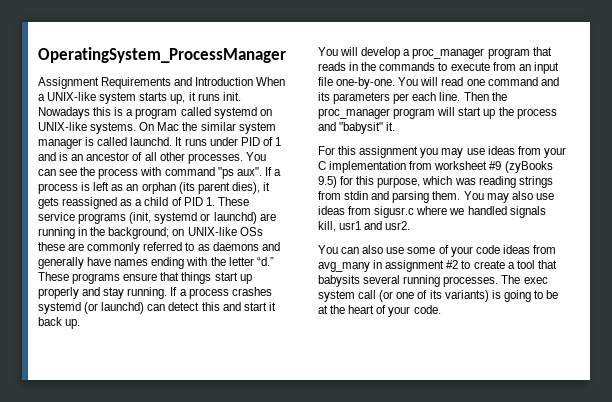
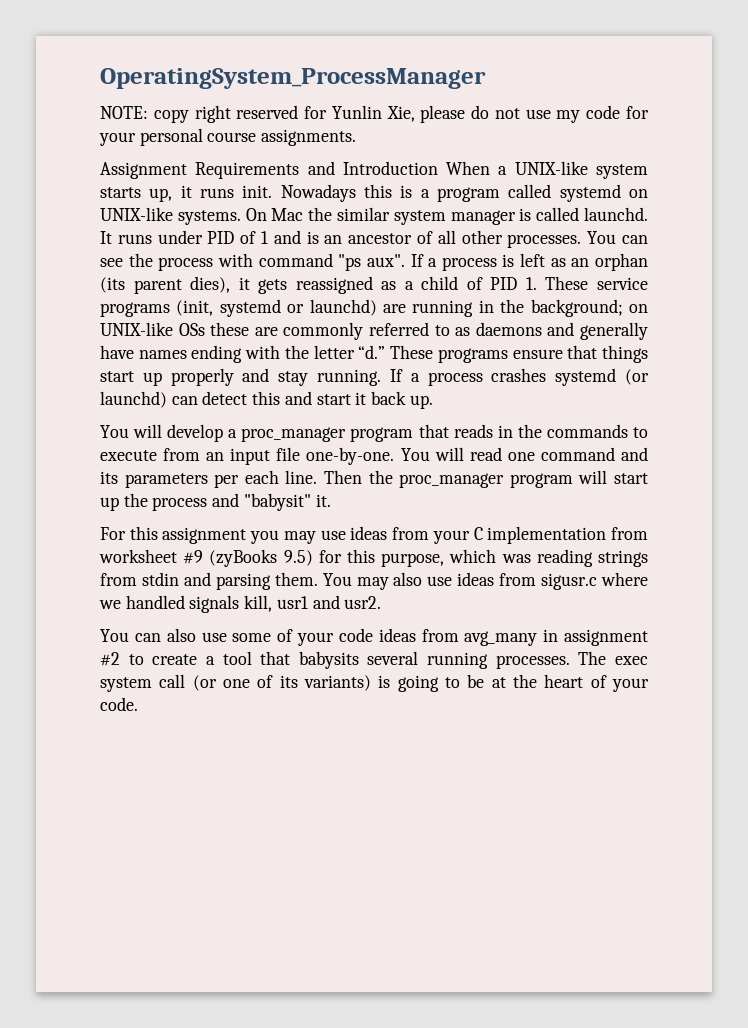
+ NOTE: copy right reserved for Yunlin Xie, please do not use my code for your personal course assignments.

